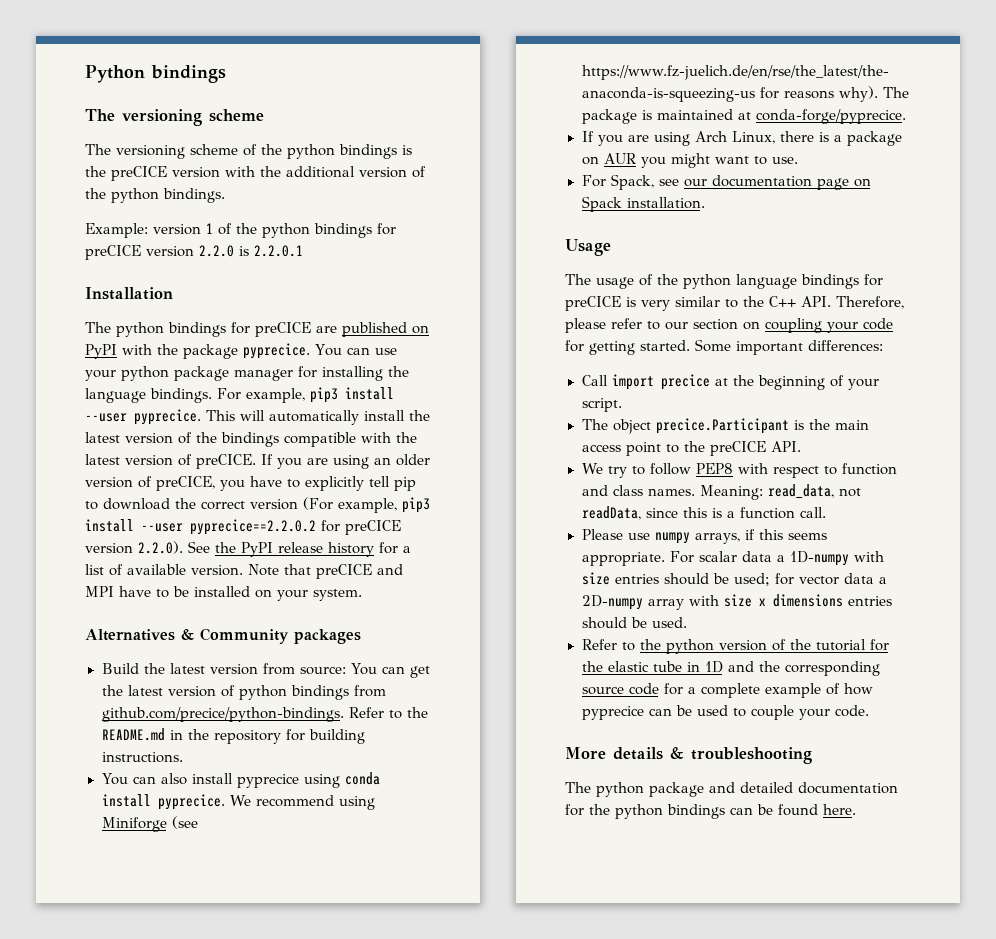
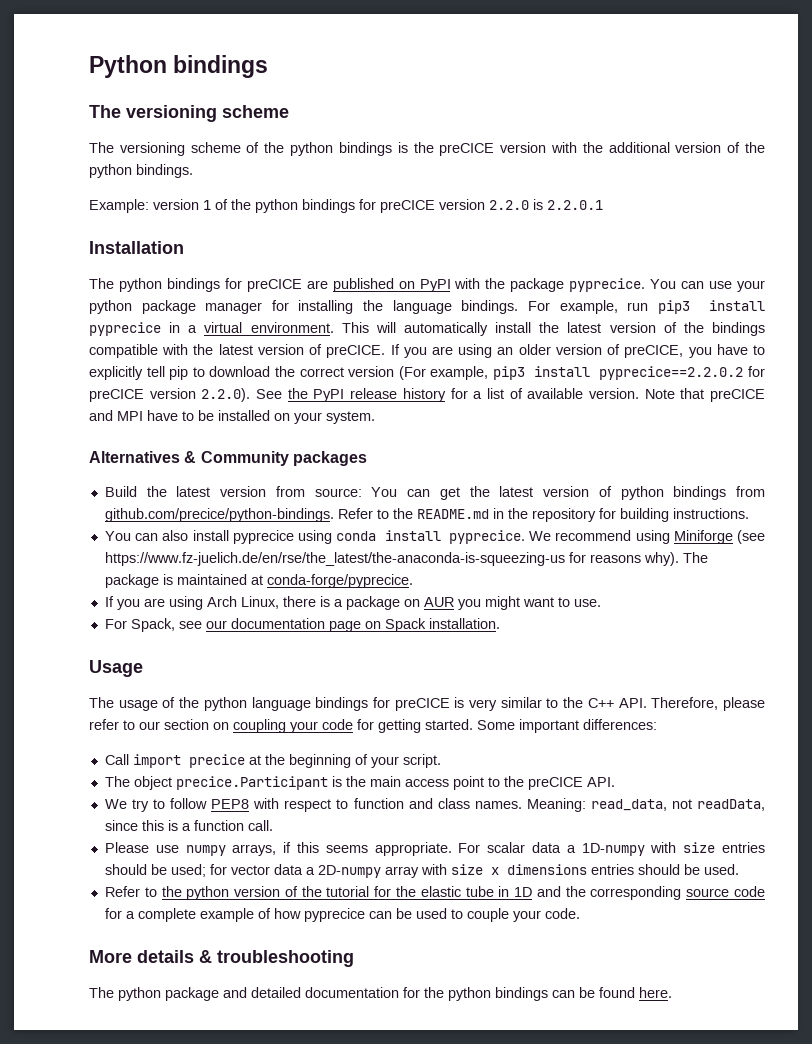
- For example, pip3 install --user pyprecice.
+ For example, run pip3 install pyprecice in a virtual environment.
- If you are using an older version of preCICE, you have to explicitly tell pip to download the correct version (For example, pip3 install --user pyprecice==2.2.0.2 for preCICE version 2.2.0). See the PyPI release history for a list of available version.
+ If you are using an older version of preCICE, you have to explicitly tell pip to download the correct version (For example, pip3 install pyprecice==2.2.0.2 for preCICE version 2.2.0). See the PyPI release history for a list of available version.

